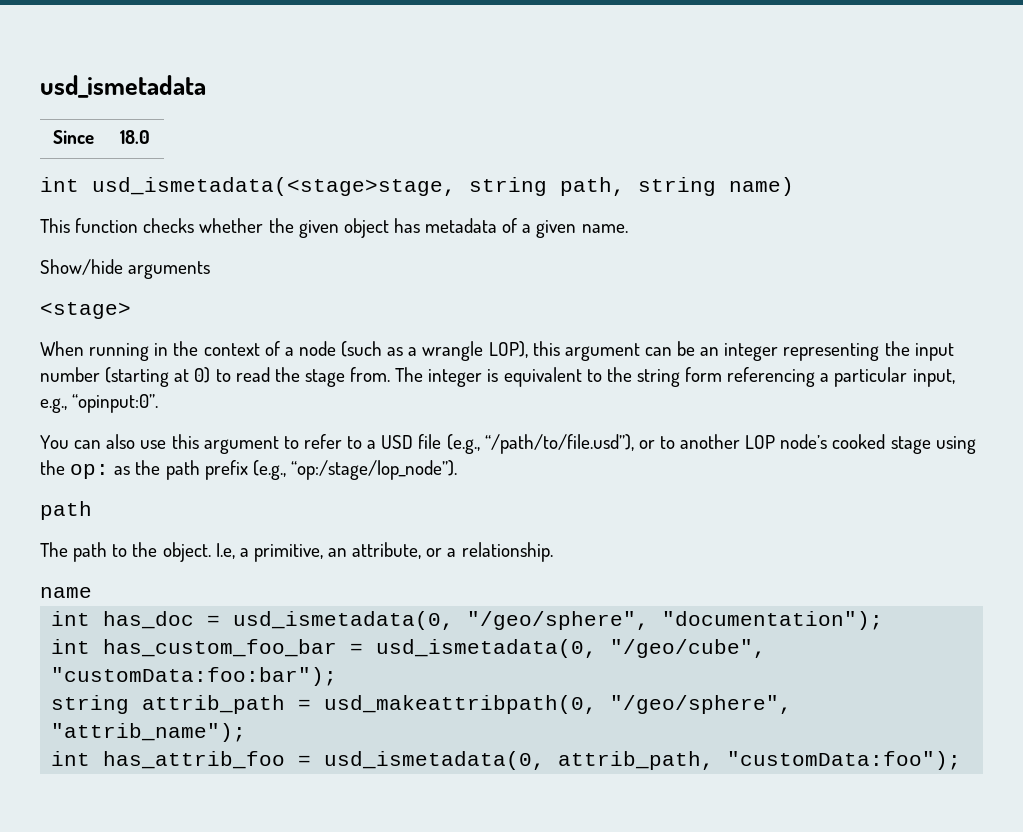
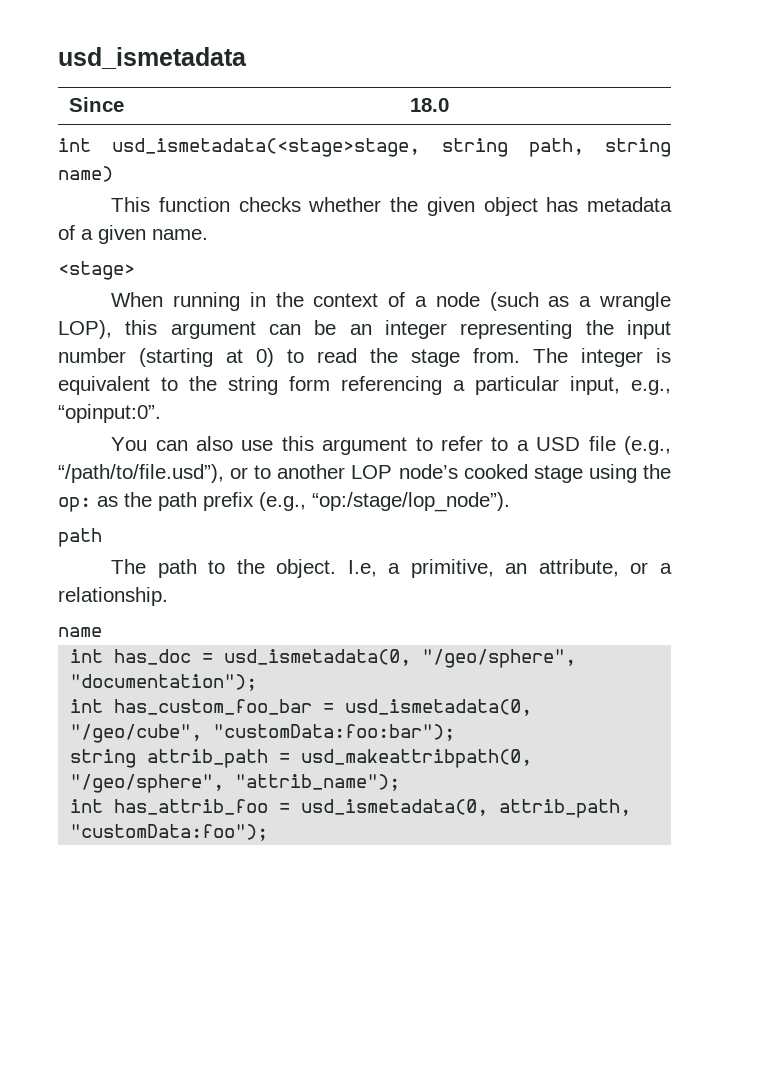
- Show/hide arguments

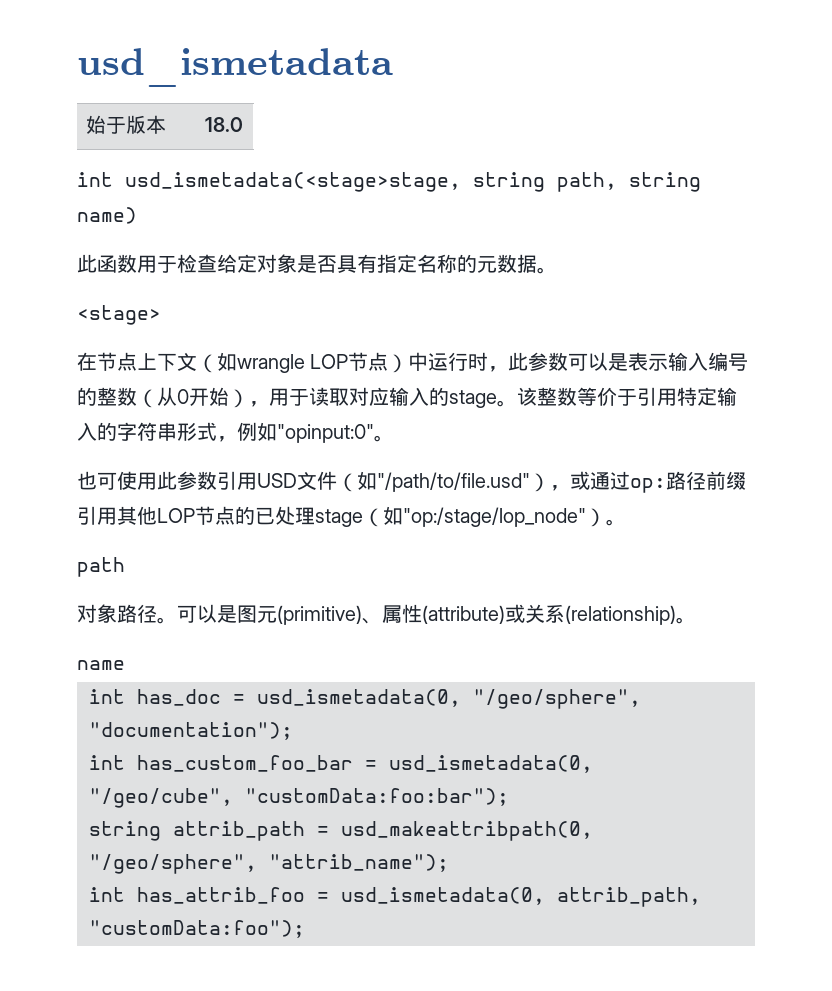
- Since | 18.0
+ 始于版本 | 18.0
- This function checks whether the given object has metadata of a given name.
+ 此函数用于检查给定对象是否具有指定名称的元数据。
  <stage>
- When running in the context of a node (such as a wrangle LOP), this argument can be an integer representing the input number (starting at 0) to read the stage from. The integer is equivalent to the string form referencing a particular input, e.g., “opinput:0”.
- You can also use this argument to refer to a USD file (e.g., “/path/to/file.usd”), or to another LOP node’s cooked stage using the op: as the path prefix (e.g., “op:/stage/lop_node”).
+ 在节点上下文（如wrangle LOP节点）中运行时，此参数可以是表示输入编号的整数（从0开始），用于读取对应输入的stage。该整数等价于引用特定输入的字符串形式，例如"opinput:0"。
+ 也可使用此参数引用USD文件（如"/path/to/file.usd"），或通过op:路径前缀引用其他LOP节点的已处理stage（如"op:/stage/lop_node"）。
  path
- The path to the object. I.e, a primitive, an attribute, or a relationship.
+ 对象路径。可以是图元(primitive)、属性(attribute)或关系(relationship)。

